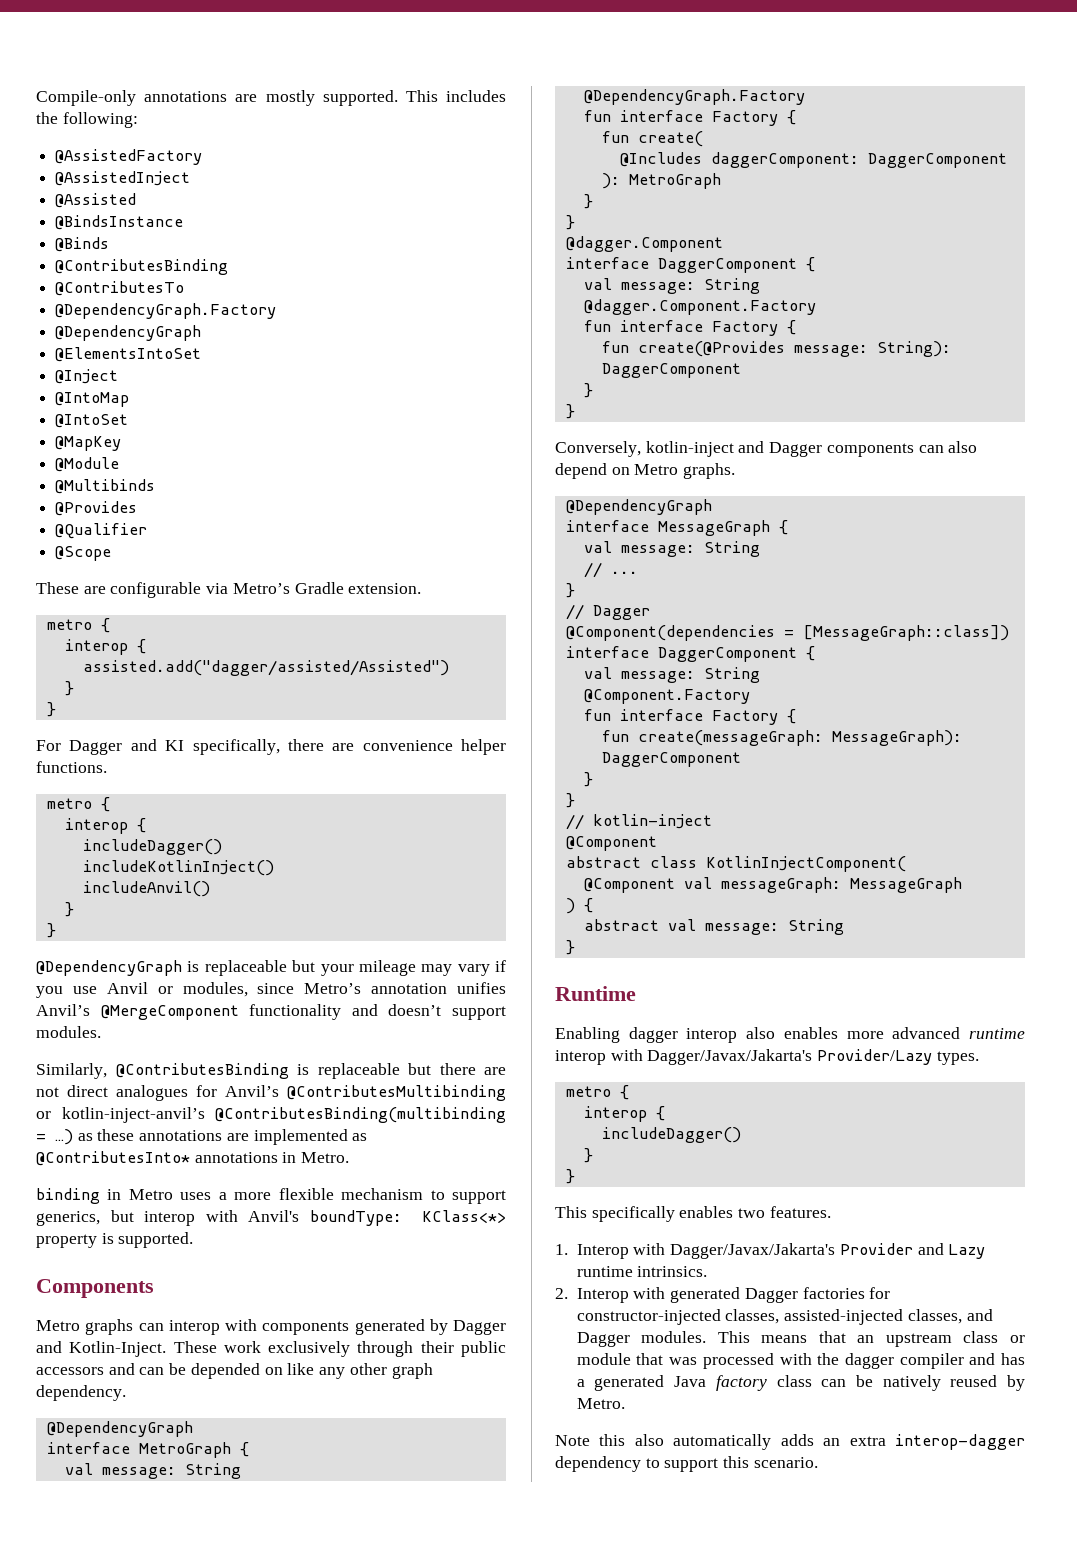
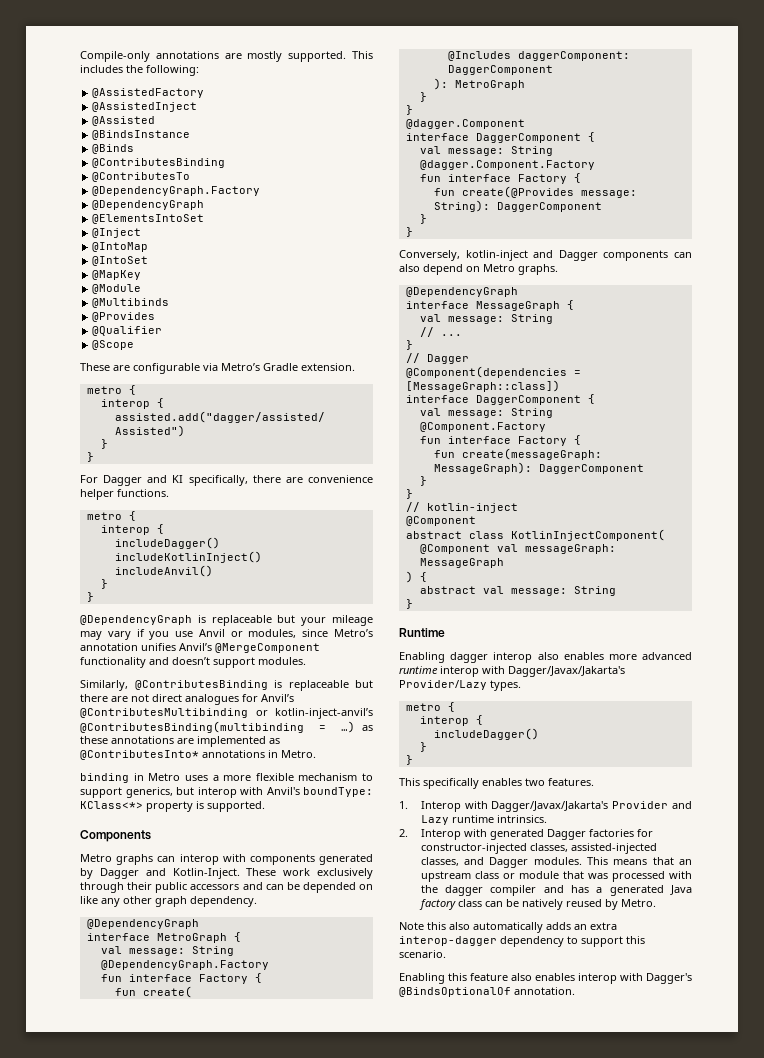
+ Enabling this feature also enables interop with Dagger's @BindsOptionalOf annotation.

